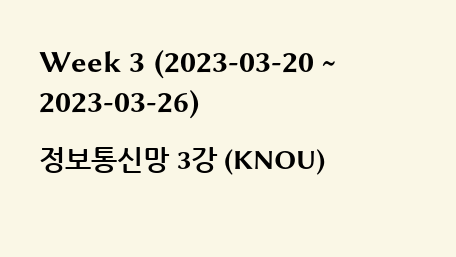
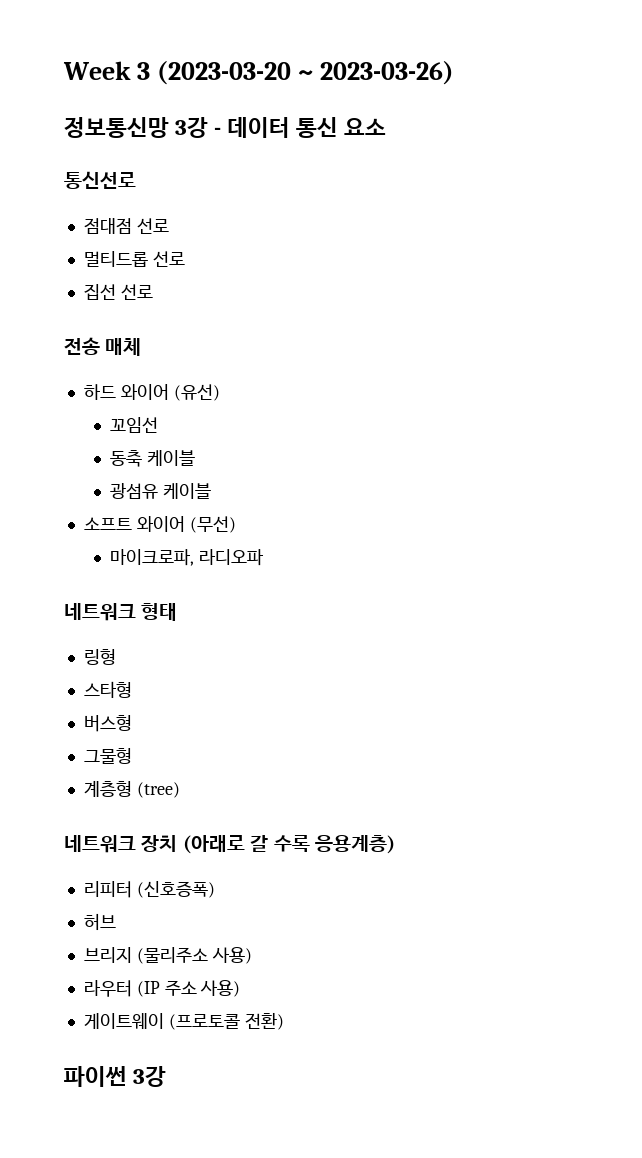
- 정보통신망 3강 (KNOU)
+ 정보통신망 3강 - 데이터 통신 요소
+ 통신선로
+ 점대점 선로
+ 멀티드롭 선로
+ 집선 선로
+ 전송 매체
+ 하드 와이어 (유선)
+ 꼬임선
+ 동축 케이블
+ 광섬유 케이블
+ 소프트 와이어 (무선)
+ 마이크로파, 라디오파
+ 네트워크 형태
+ 링형
+ 스타형
+ 버스형
+ 그물형
+ 계층형 (tree)
+ 네트워크 장치 (아래로 갈 수록 응용계층)
+ 리피터 (신호증폭)
+ 허브
+ 브리지 (물리주소 사용)
+ 라우터 (IP 주소 사용)
+ 게이트웨이 (프로토콜 전환)
+ 파이썬 3강

